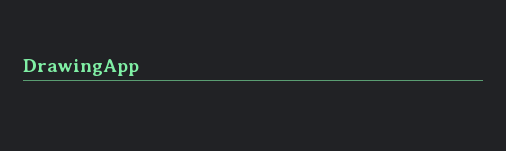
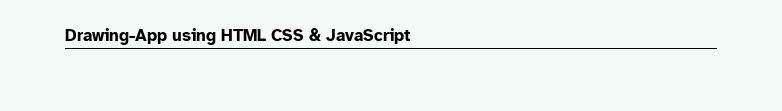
- DrawingApp
+ Drawing-App using HTML CSS & JavaScript

